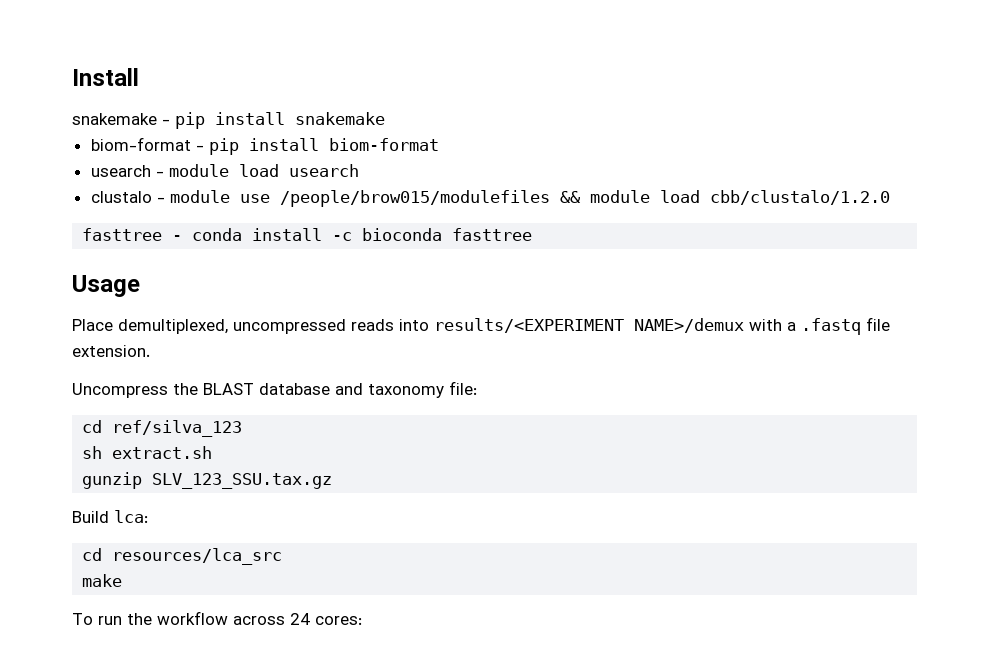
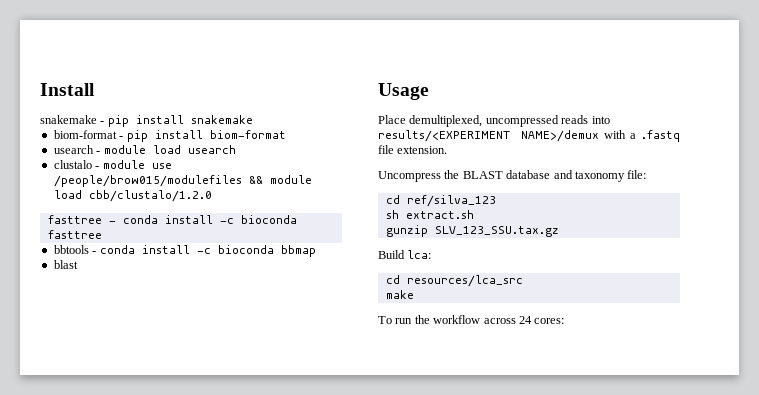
+ bbtools - conda install -c bioconda bbmap
+ blast

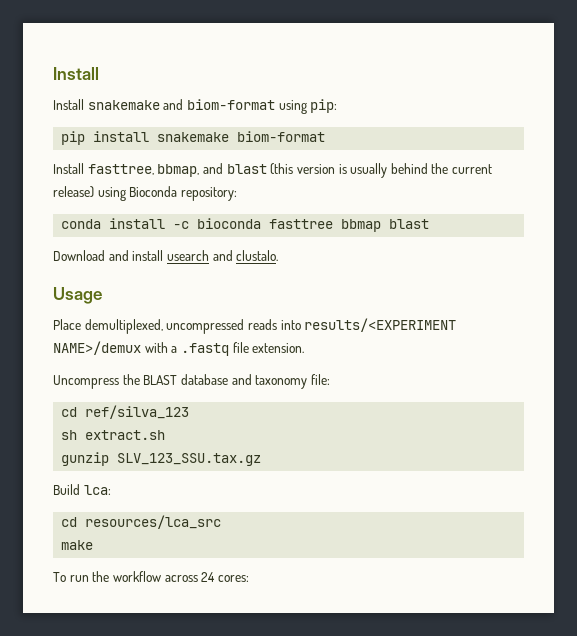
- snakemake - pip install snakemake
- biom-format - pip install biom-format
- usearch - module load usearch
- clustalo - module use /people/brow015/modulefiles && module load cbb/clustalo/1.2.0
- fasttree - conda install -c bioconda fasttree
- bbtools - conda install -c bioconda bbmap
- blast
+ Install snakemake and biom-format using pip:
+ pip install snakemake biom-format
+ Install fasttree, bbmap, and blast (this version is usually behind the current release) using Bioconda repository:
+ conda install -c bioconda fasttree bbmap blast
+ Download and install usearch and clustalo.

